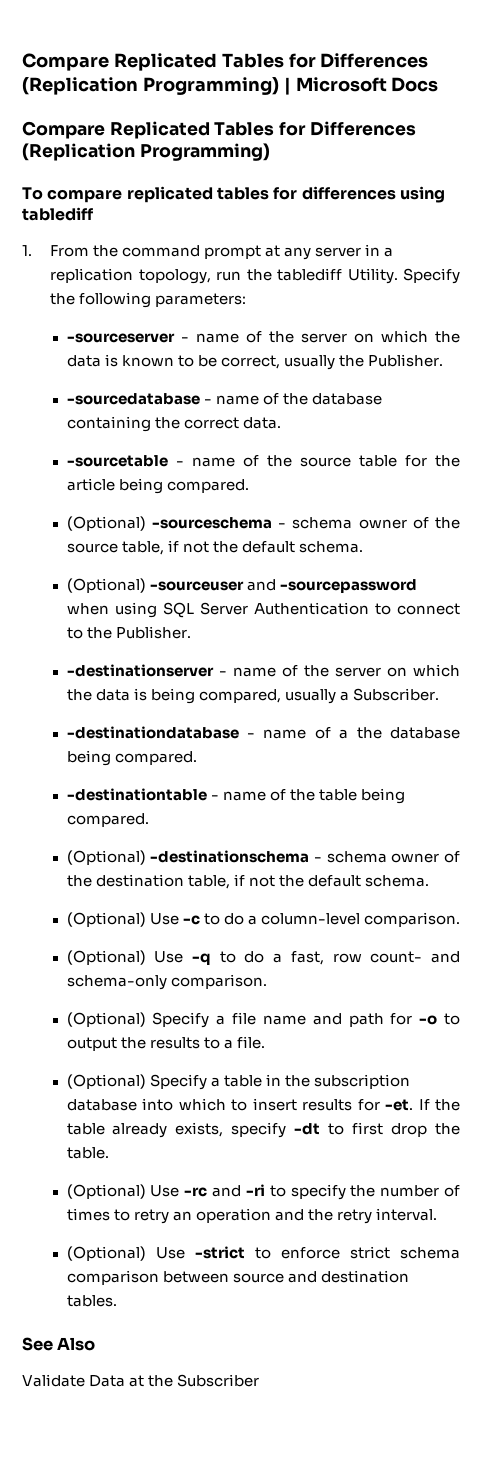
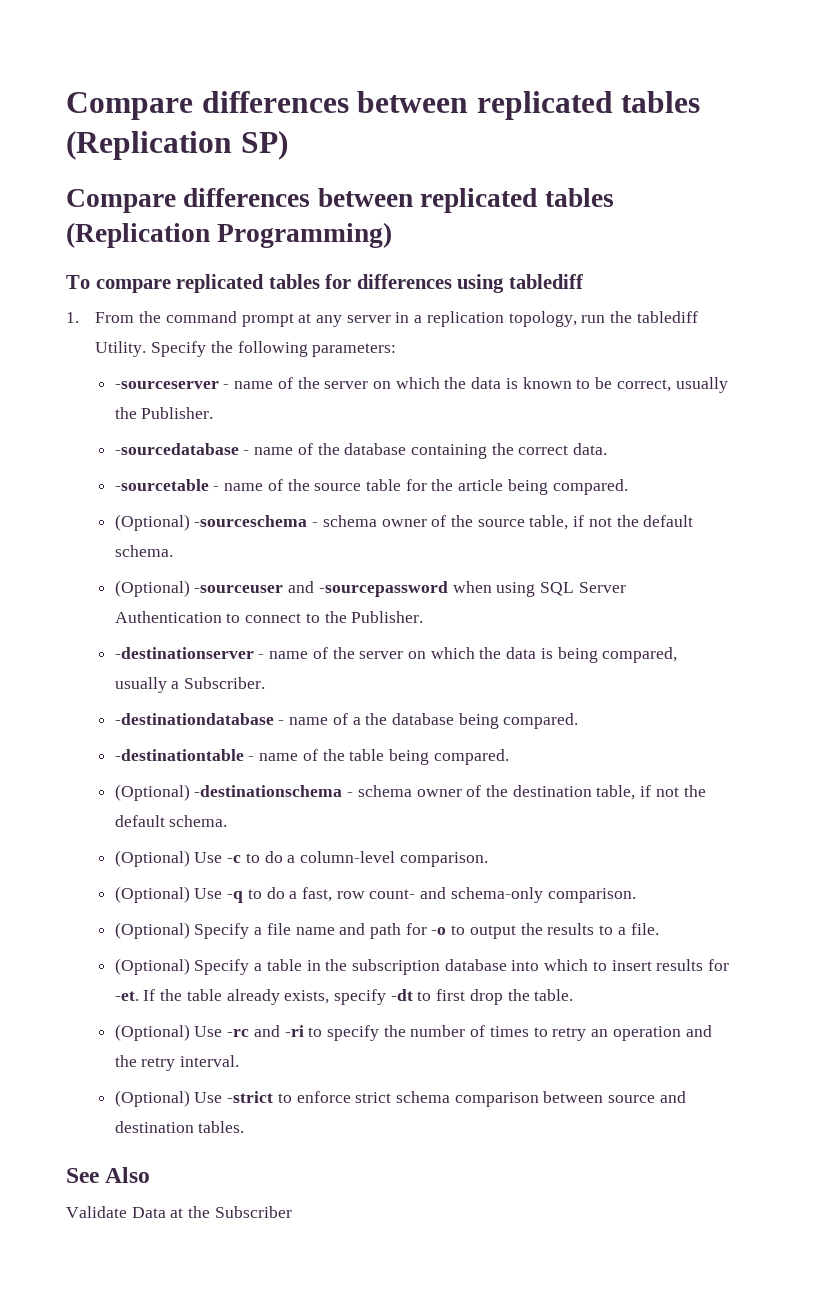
- Compare Replicated Tables for Differences (Replication Programming) | Microsoft Docs
- Compare Replicated Tables for Differences (Replication Programming)
+ Compare differences between replicated tables (Replication SP)
+ Compare differences between replicated tables (Replication Programming)

